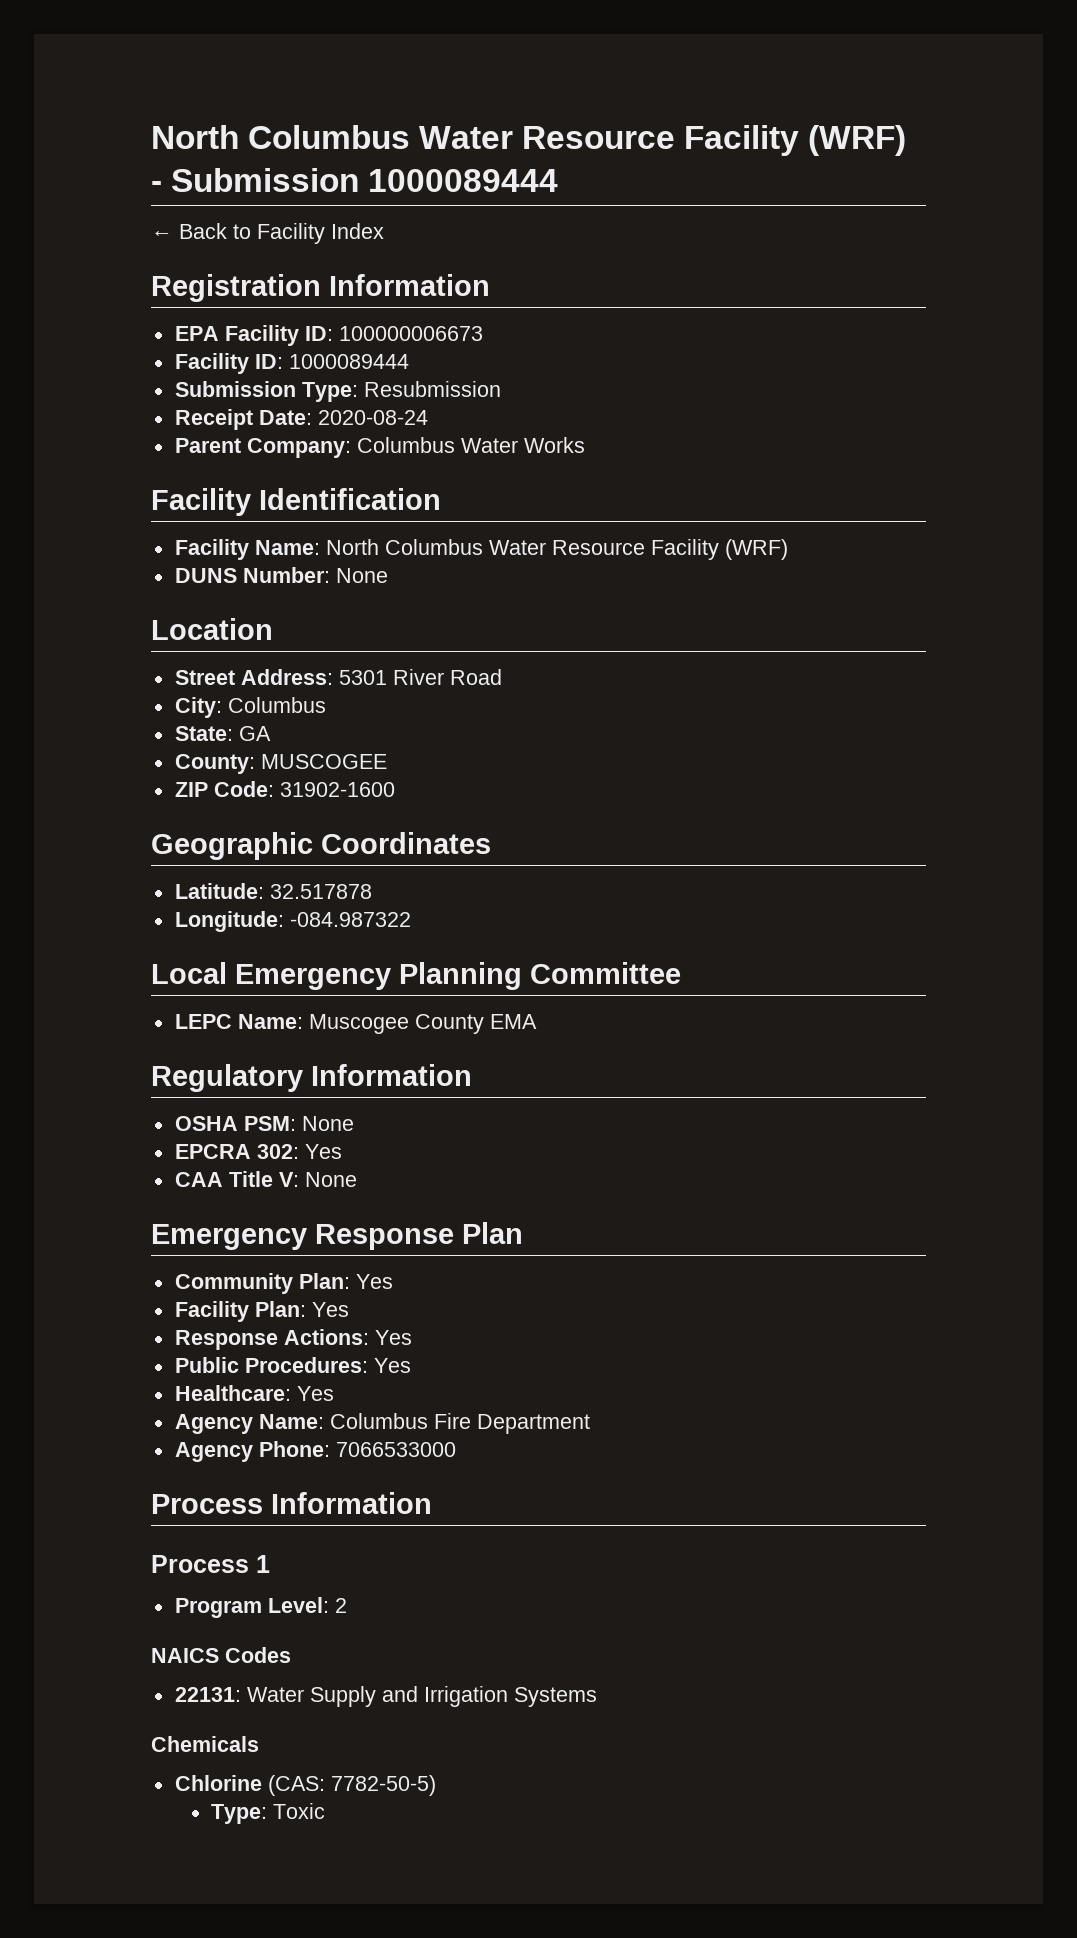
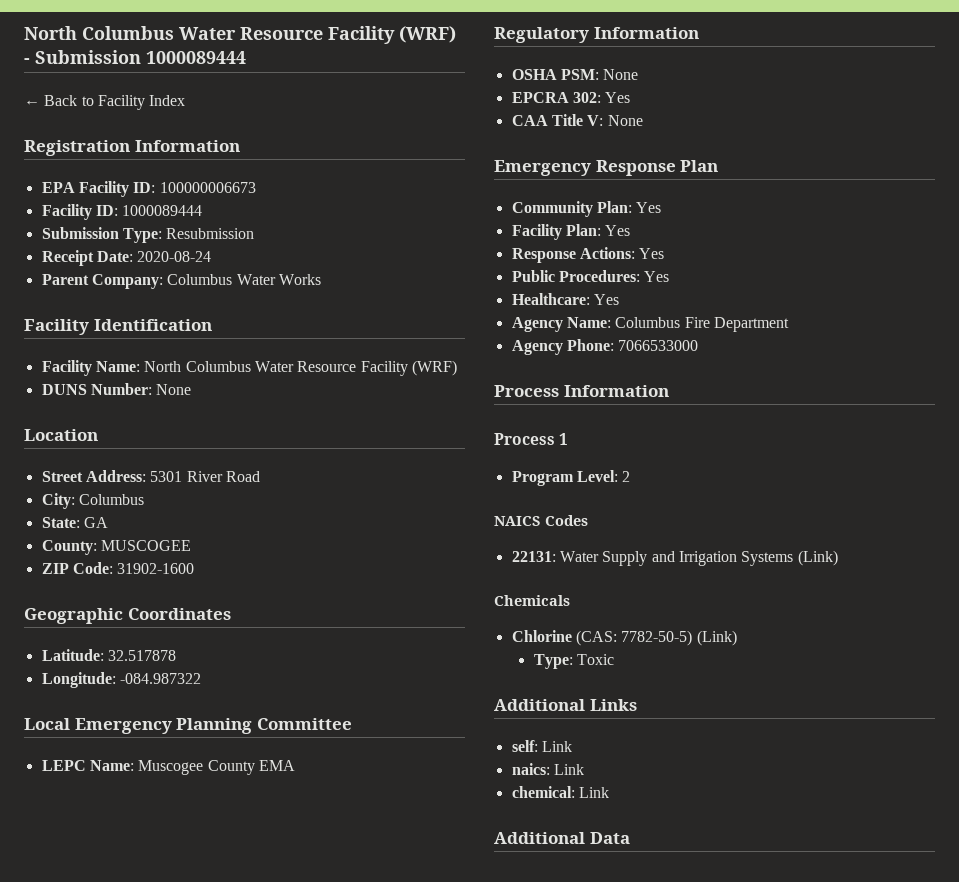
- 22131: Water Supply and Irrigation Systems
+ 22131: Water Supply and Irrigation Systems (Link)
- Chlorine (CAS: 7782-50-5)
+ Chlorine (CAS: 7782-50-5) (Link)
+ Additional Links
+ self: Link
+ naics: Link
+ chemical: Link
+ Additional Data

